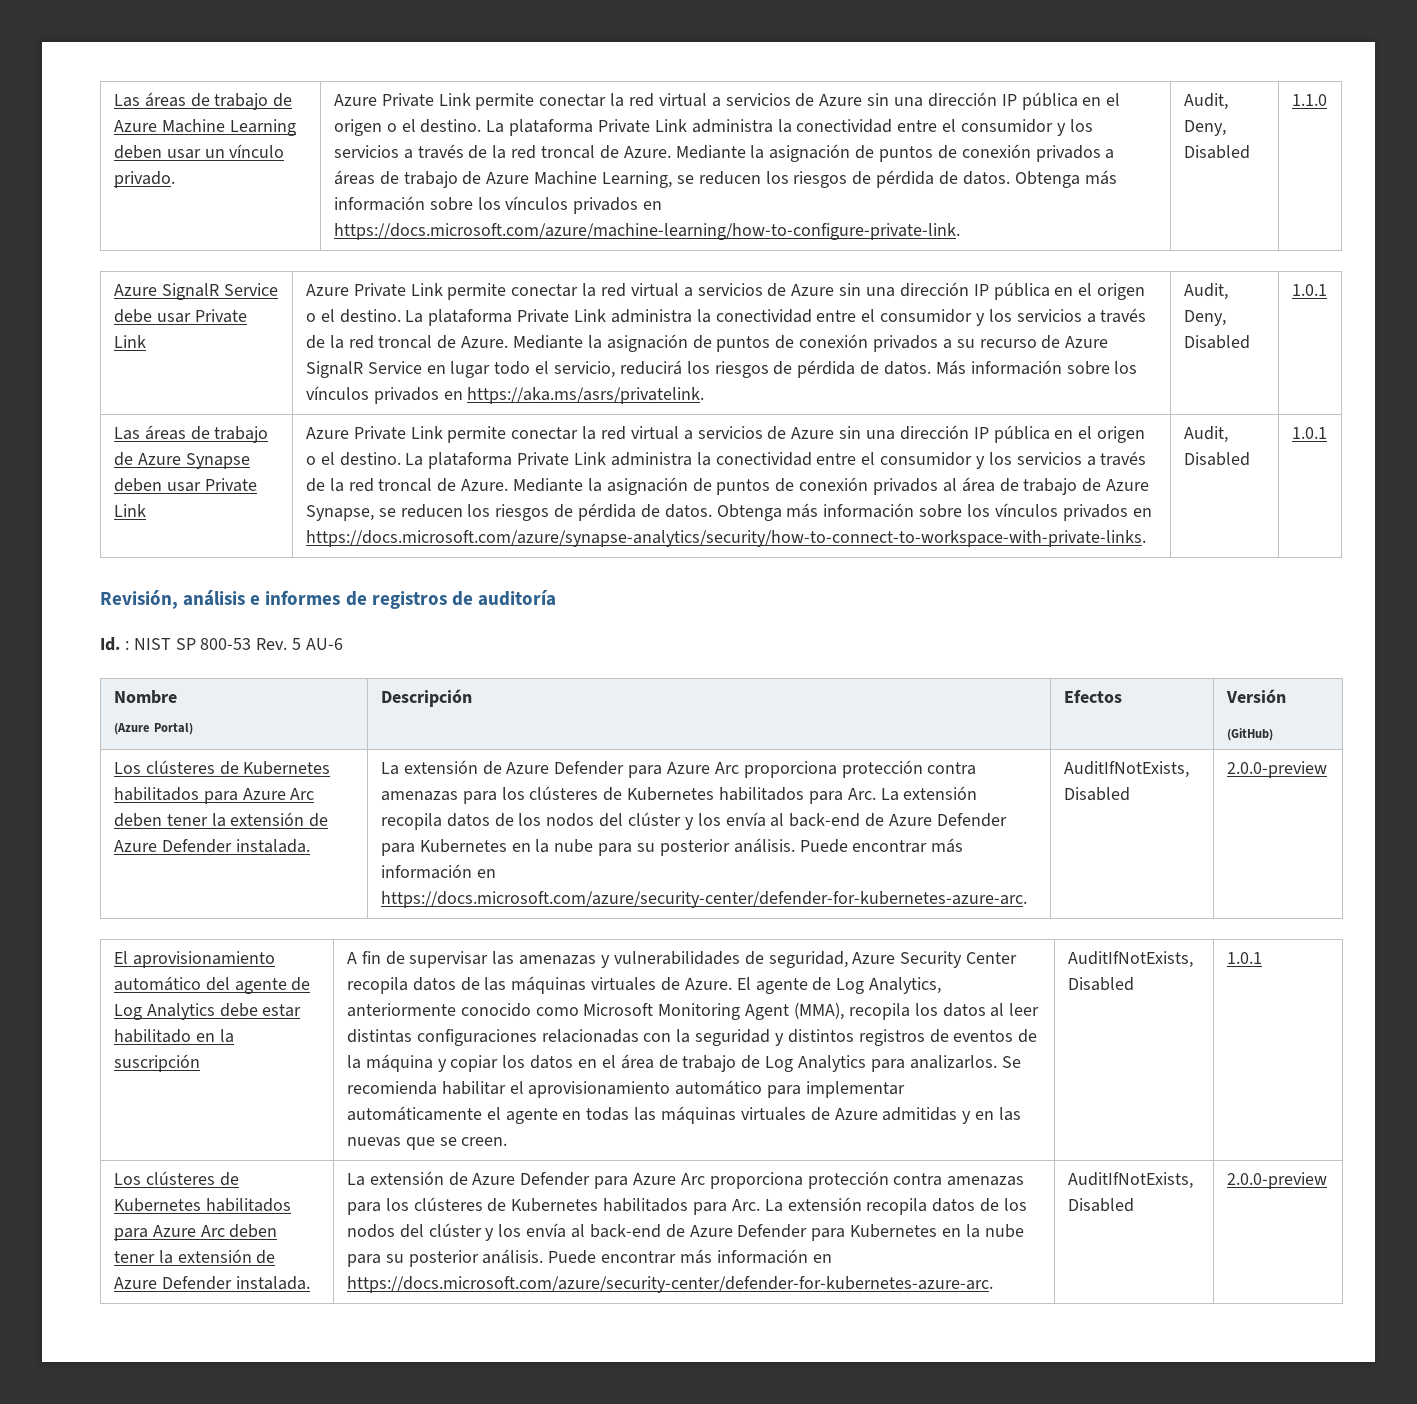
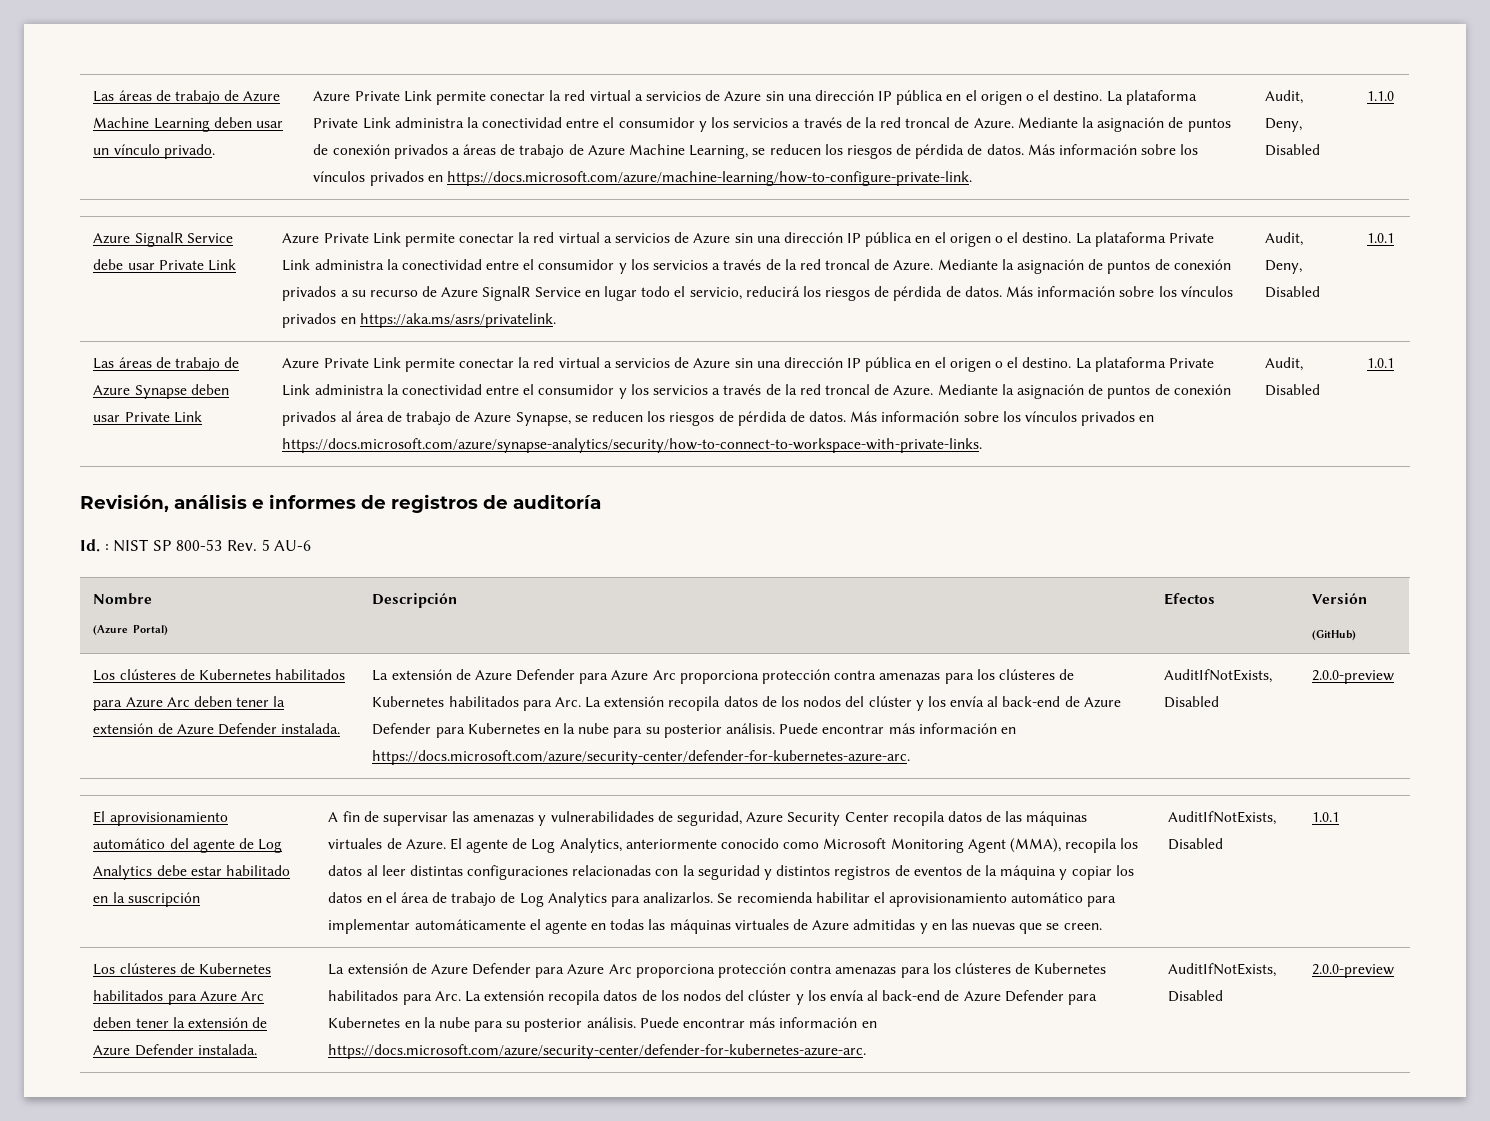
- Obtenga más información sobre los vínculos privados en https://docs.microsoft.com/azure/machine-learning/how-to-configure-private-link.
+ Más información sobre los vínculos privados en https://docs.microsoft.com/azure/machine-learning/how-to-configure-private-link.
- Obtenga más información sobre los vínculos privados en https://docs.microsoft.com/azure/synapse-analytics/security/how-to-connect-to-workspace-with-private-links.
+ Más información sobre los vínculos privados en https://docs.microsoft.com/azure/synapse-analytics/security/how-to-connect-to-workspace-with-private-links.

